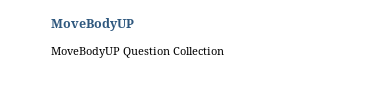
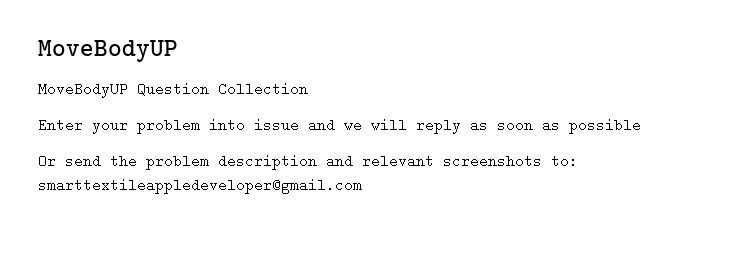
+ Enter your problem into issue and we will reply as soon as possible
+ Or send the problem description and relevant screenshots to: smarttextileappledeveloper@gmail.com

